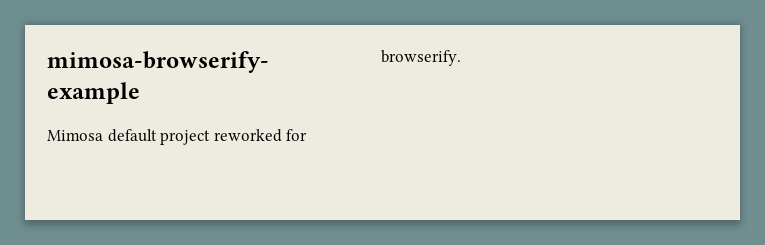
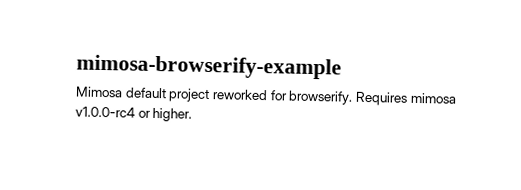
+ Requires mimosa v1.0.0-rc4 or higher.

